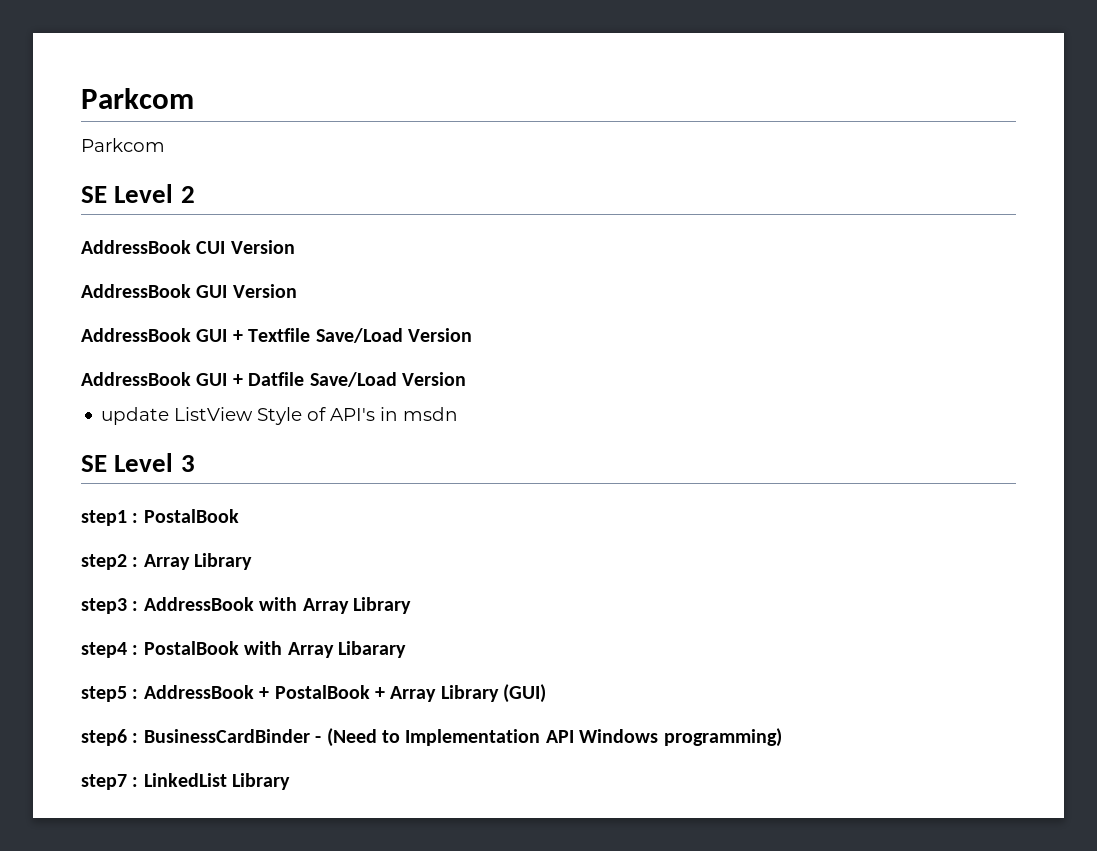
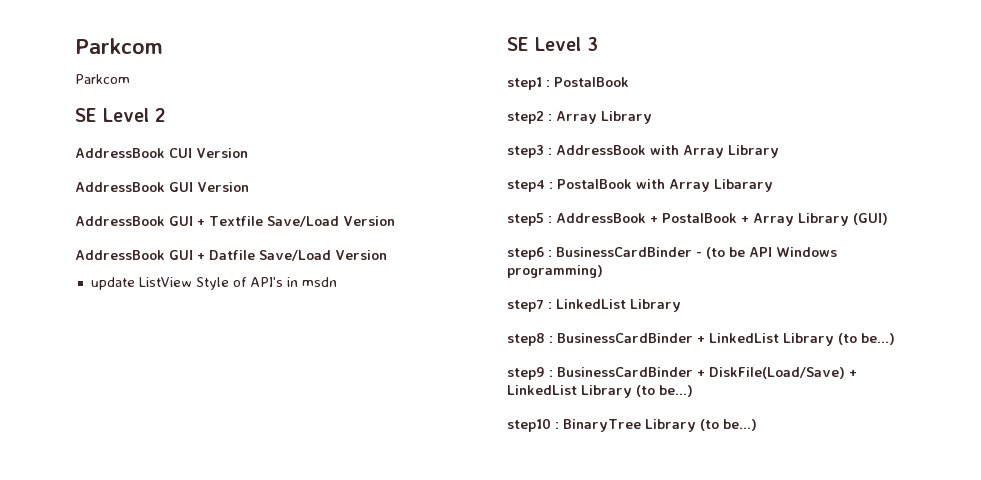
- step6 : BusinessCardBinder - (Need to Implementation API Windows programming)
+ step6 : BusinessCardBinder - (to be API Windows programming)
+ step8 : BusinessCardBinder + LinkedList Library (to be...)
+ step9 : BusinessCardBinder + DiskFile(Load/Save) + LinkedList Library (to be...)
+ step10 : BinaryTree Library (to be...)

